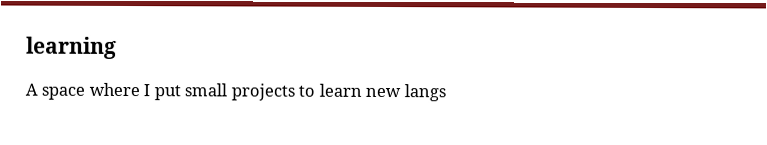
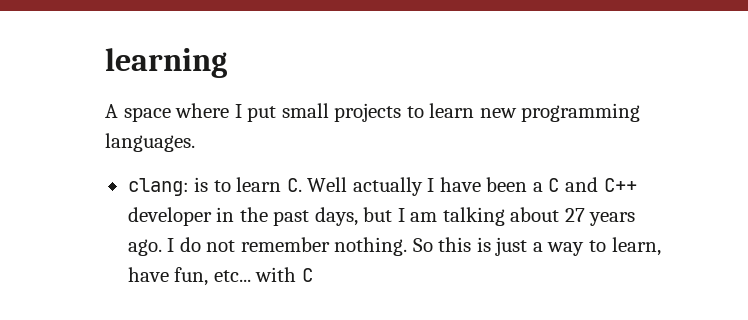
- A space where I put small projects to learn new langs
+ A space where I put small projects to learn new programming languages.
+ clang: is to learn C. Well actually I have been a C and C++ developer in the past days, but I am talking about 27 years ago. I do not remember nothing. So this is just a way to learn, have fun, etc... with C

